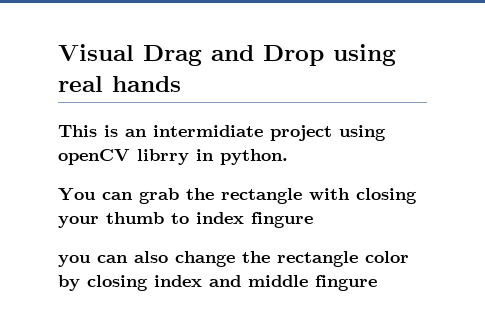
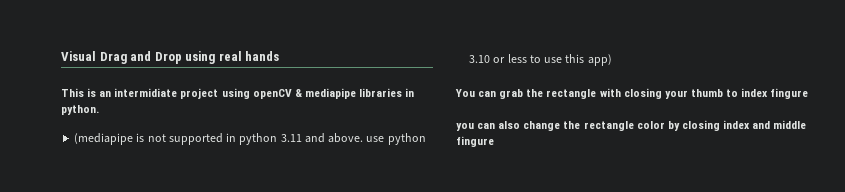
- This is an intermidiate project using openCV librry in python.
+ This is an intermidiate project using openCV & mediapipe libraries in python.
+ (mediapipe is not supported in python 3.11 and above. use python 3.10 or less to use this app)

